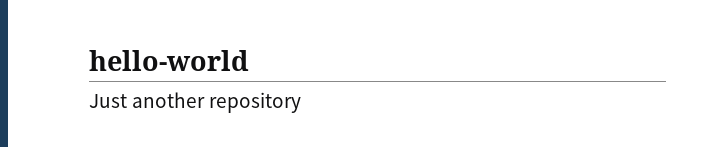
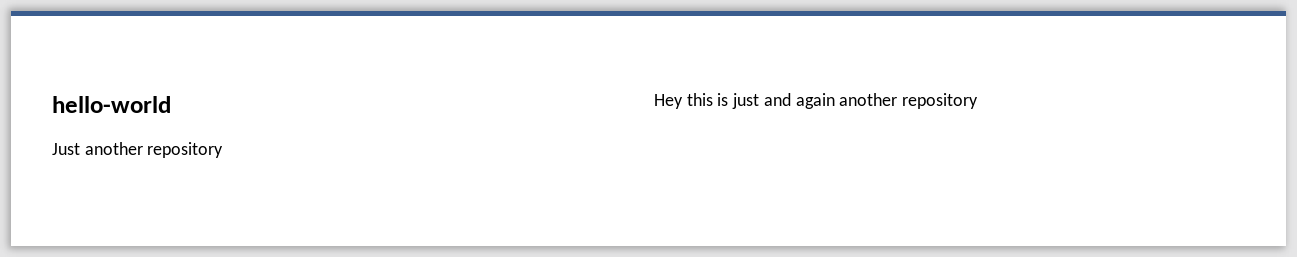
+ Hey this is just and again another repository

